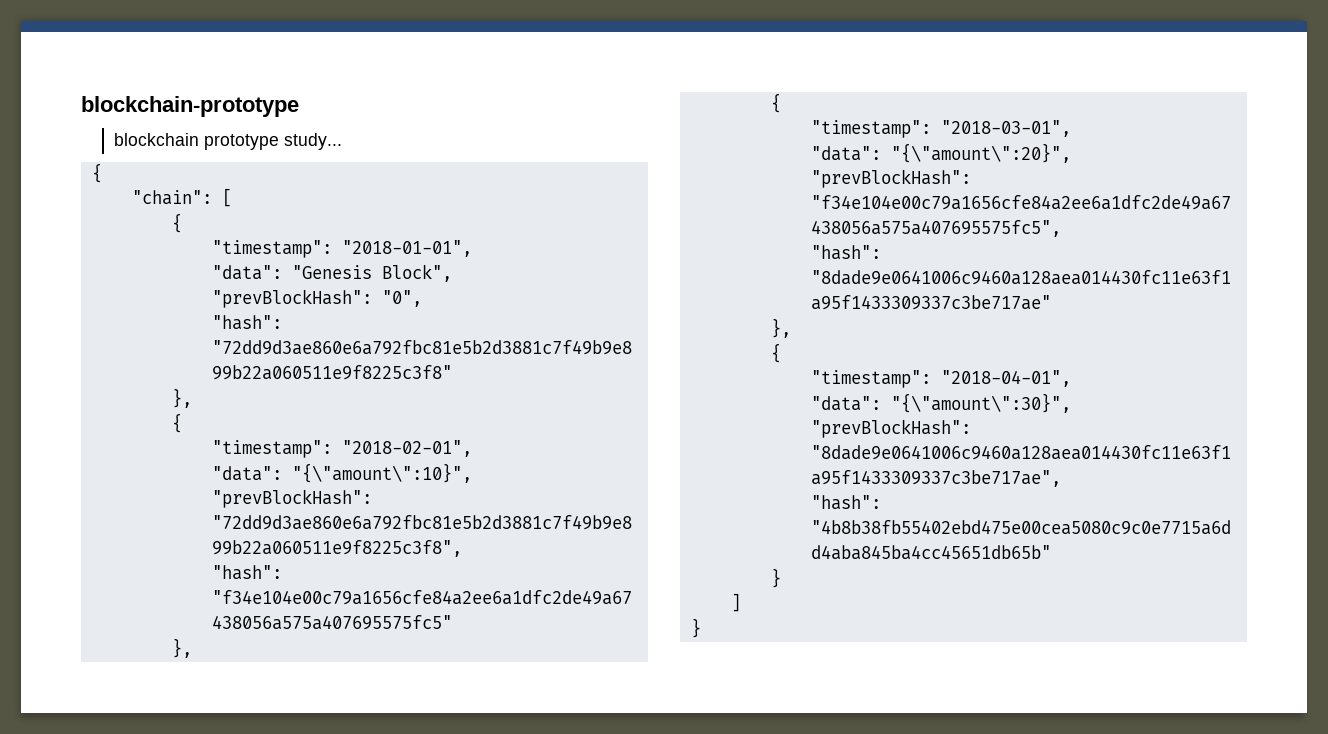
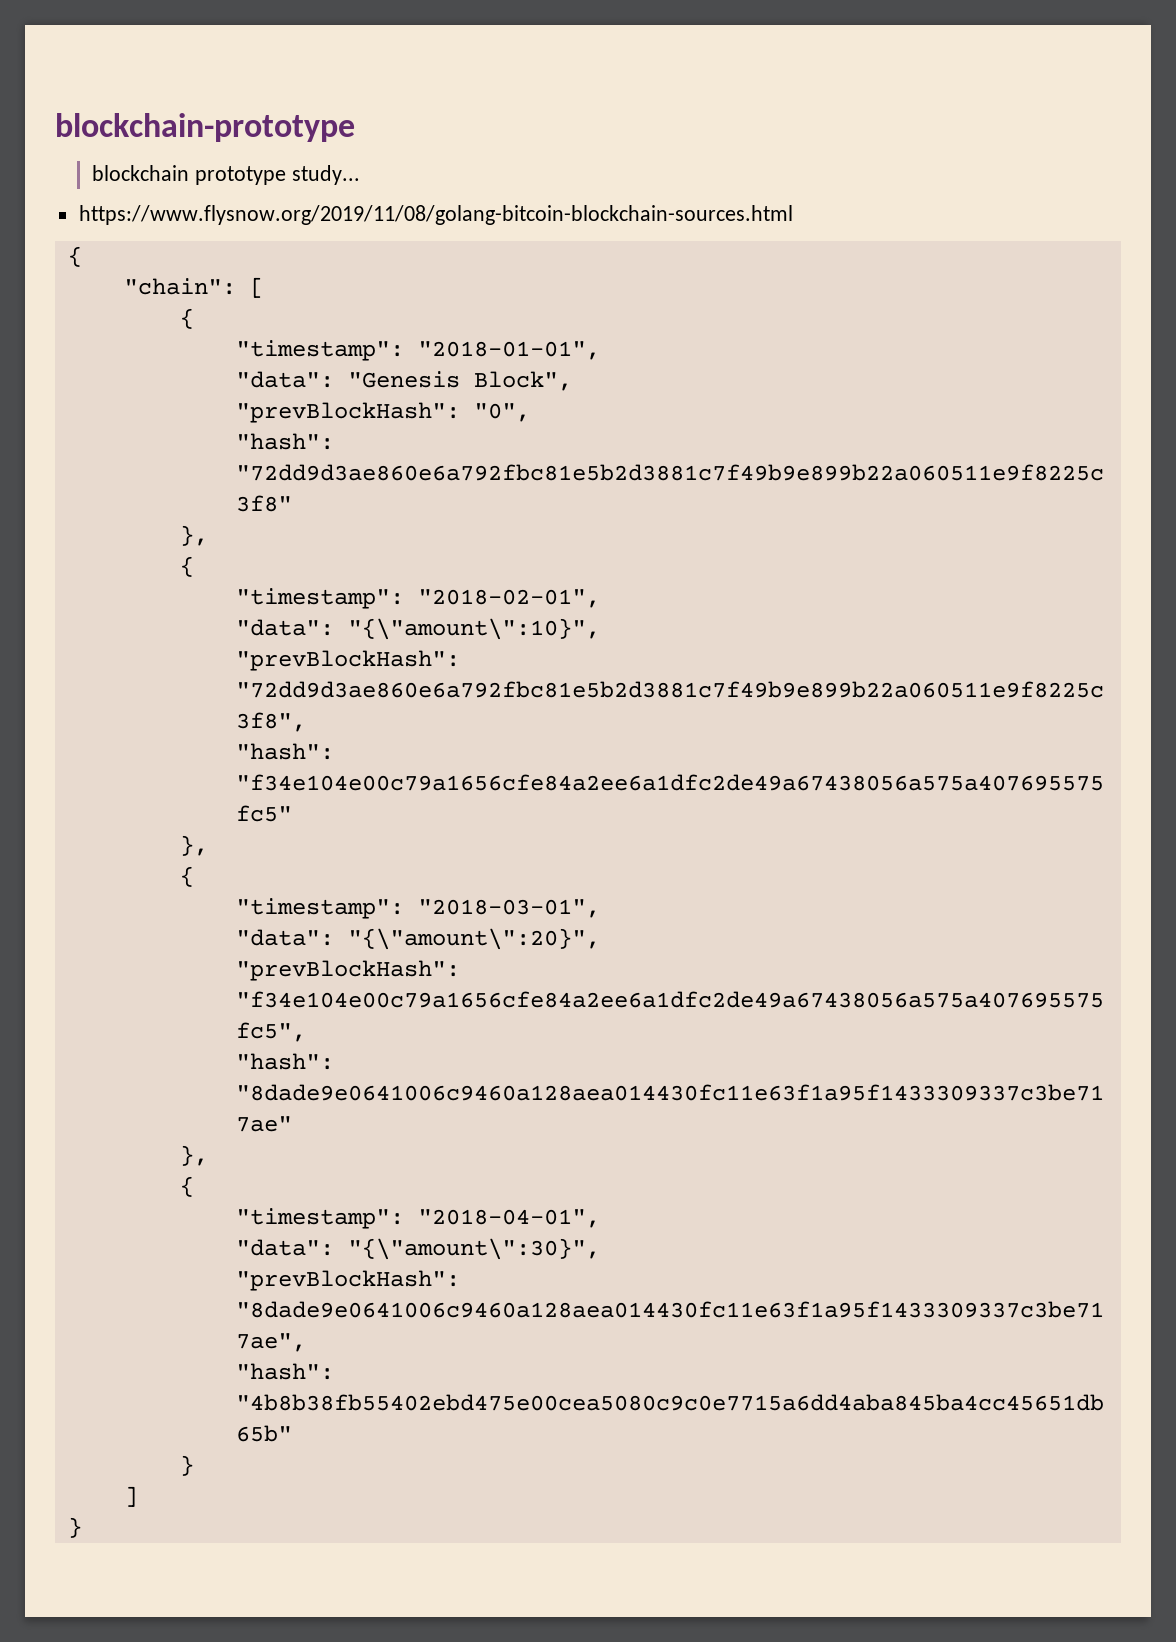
+ https://www.flysnow.org/2019/11/08/golang-bitcoin-blockchain-sources.html

